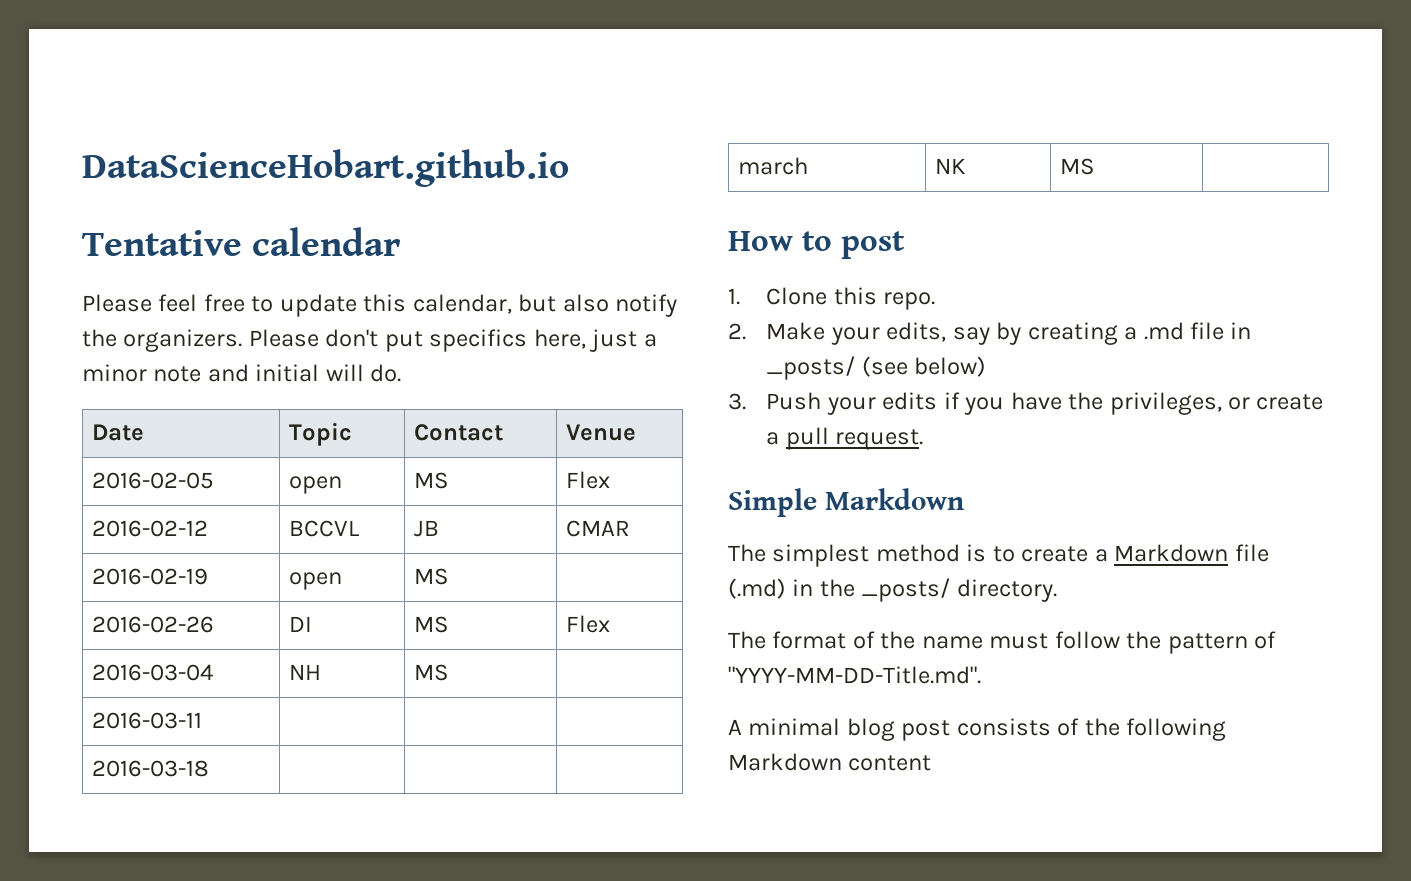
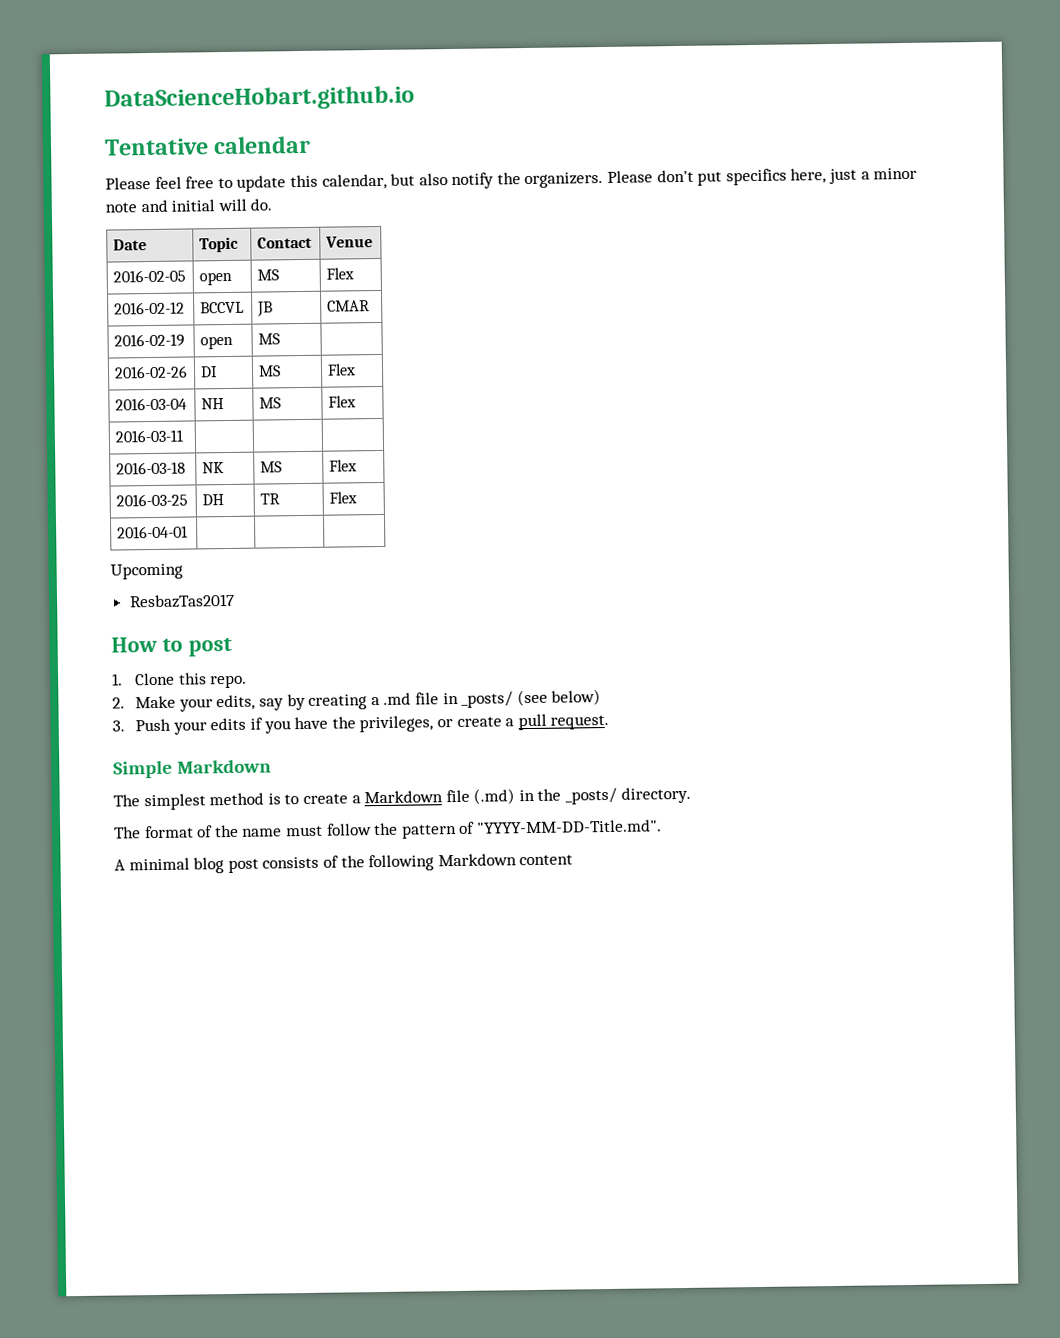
- 2016-03-04 | NH | MS |
+ 2016-03-04 | NH | MS | Flex
- 2016-03-18 | | |
- march | NK | MS |
+ 2016-03-18 | NK | MS | Flex
+ 2016-03-25 | DH | TR | Flex
+ 2016-04-01 | | |
+ Upcoming
+ ResbazTas2017

